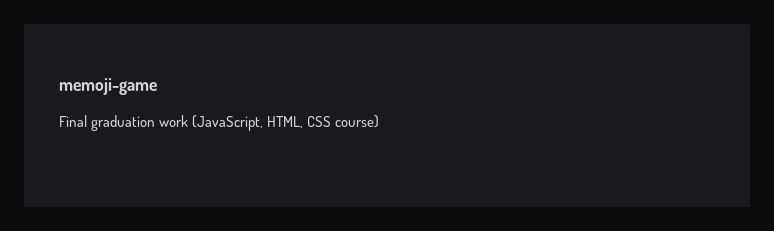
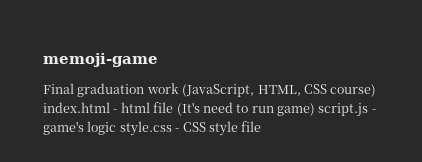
- Final graduation work (JavaScript, HTML, CSS course)
+ Final graduation work (JavaScript, HTML, CSS course) index.html - html file (It's need to run game) script.js - game's logic style.css - CSS style file

